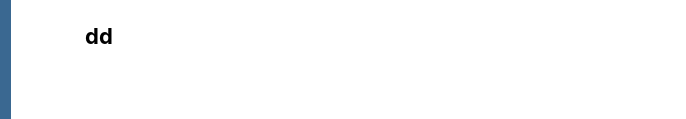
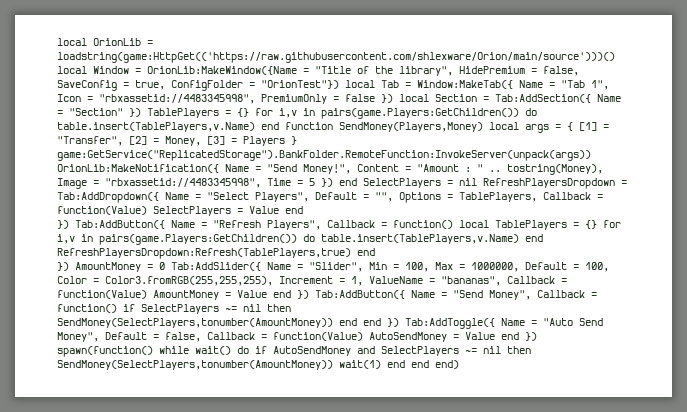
- dd
+ local OrionLib = loadstring(game:HttpGet(('https://raw.githubusercontent.com/shlexware/Orion/main/source')))() local Window = OrionLib:MakeWindow({Name = "Title of the library", HidePremium = false, SaveConfig = true, ConfigFolder = "OrionTest"}) local Tab = Window:MakeTab({ Name = "Tab 1", Icon = "rbxassetid://4483345998", PremiumOnly = false }) local Section = Tab:AddSection({ Name = "Section" }) TablePlayers = {} for i,v in pairs(game.Players:GetChildren()) do table.insert(TablePlayers,v.Name) end function SendMoney(Players,Money) local args = { [1] = "Transfer", [2] = Money, [3] = Players } game:GetService("ReplicatedStorage").BankFolder.RemoteFunction:InvokeServer(unpack(args)) OrionLib:MakeNotification({ Name = "Send Money!", Content = "Amount : " .. tostring(Money), Image = "rbxassetid://4483345998", Time = 5 }) end SelectPlayers = nil RefreshPlayersDropdown = Tab:AddDropdown({ Name = "Select Players", Default = "", Options = TablePlayers, Callback = function(Value) SelectPlayers = Value end
+ }) Tab:AddButton({ Name = "Refresh Players", Callback = function() local TablePlayers = {} for i,v in pairs(game.Players:GetChildren()) do table.insert(TablePlayers,v.Name) end RefreshPlayersDropdown:Refresh(TablePlayers,true) end
+ }) AmountMoney = 0 Tab:AddSlider({ Name = "Slider", Min = 100, Max = 1000000, Default = 100, Color = Color3.fromRGB(255,255,255), Increment = 1, ValueName = "bananas", Callback = function(Value) AmountMoney = Value end }) Tab:AddButton({ Name = "Send Money", Callback = function() if SelectPlayers ~= nil then
+ SendMoney(SelectPlayers,tonumber(AmountMoney)) end end }) Tab:AddToggle({ Name = "Auto Send Money", Default = false, Callback = function(Value) AutoSendMoney = Value end }) spawn(function() while wait() do if AutoSendMoney and SelectPlayers ~= nil then SendMoney(SelectPlayers,tonumber(AmountMoney)) wait(1) end end end)

